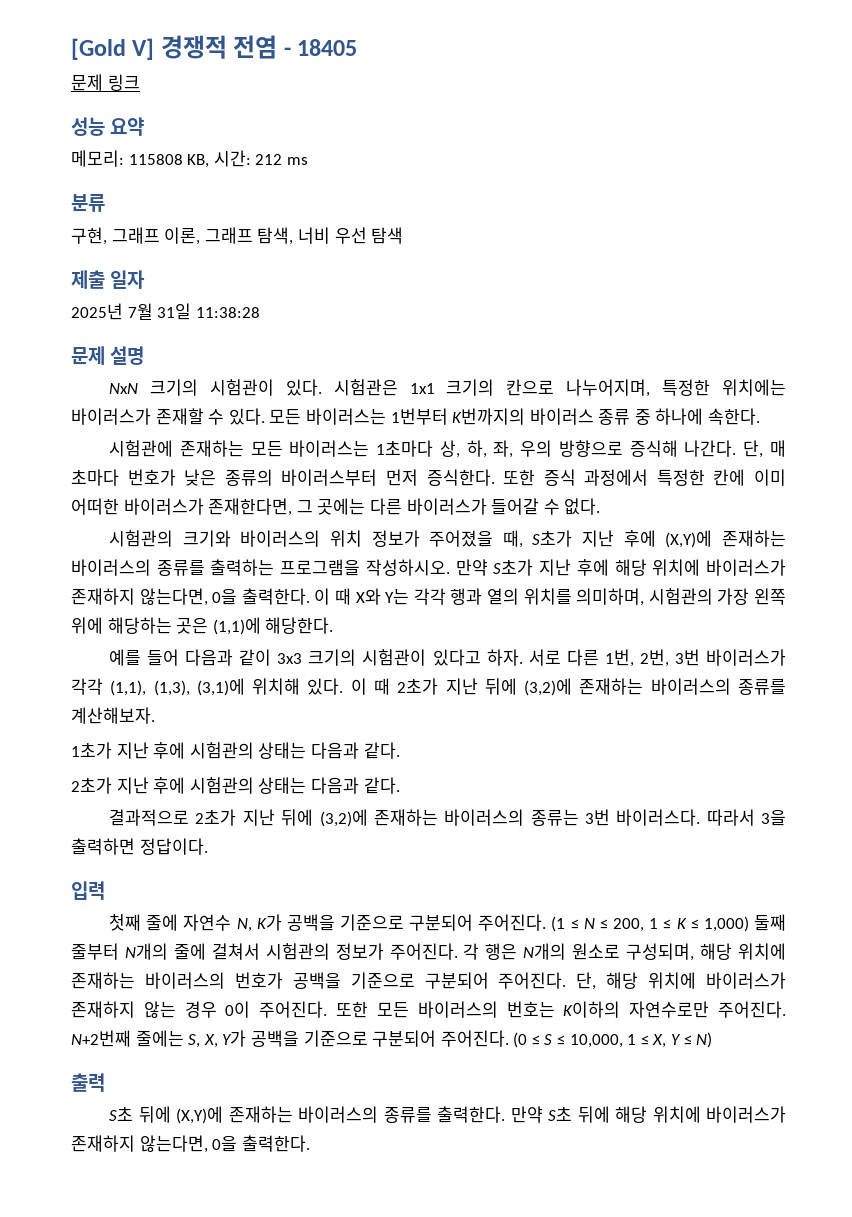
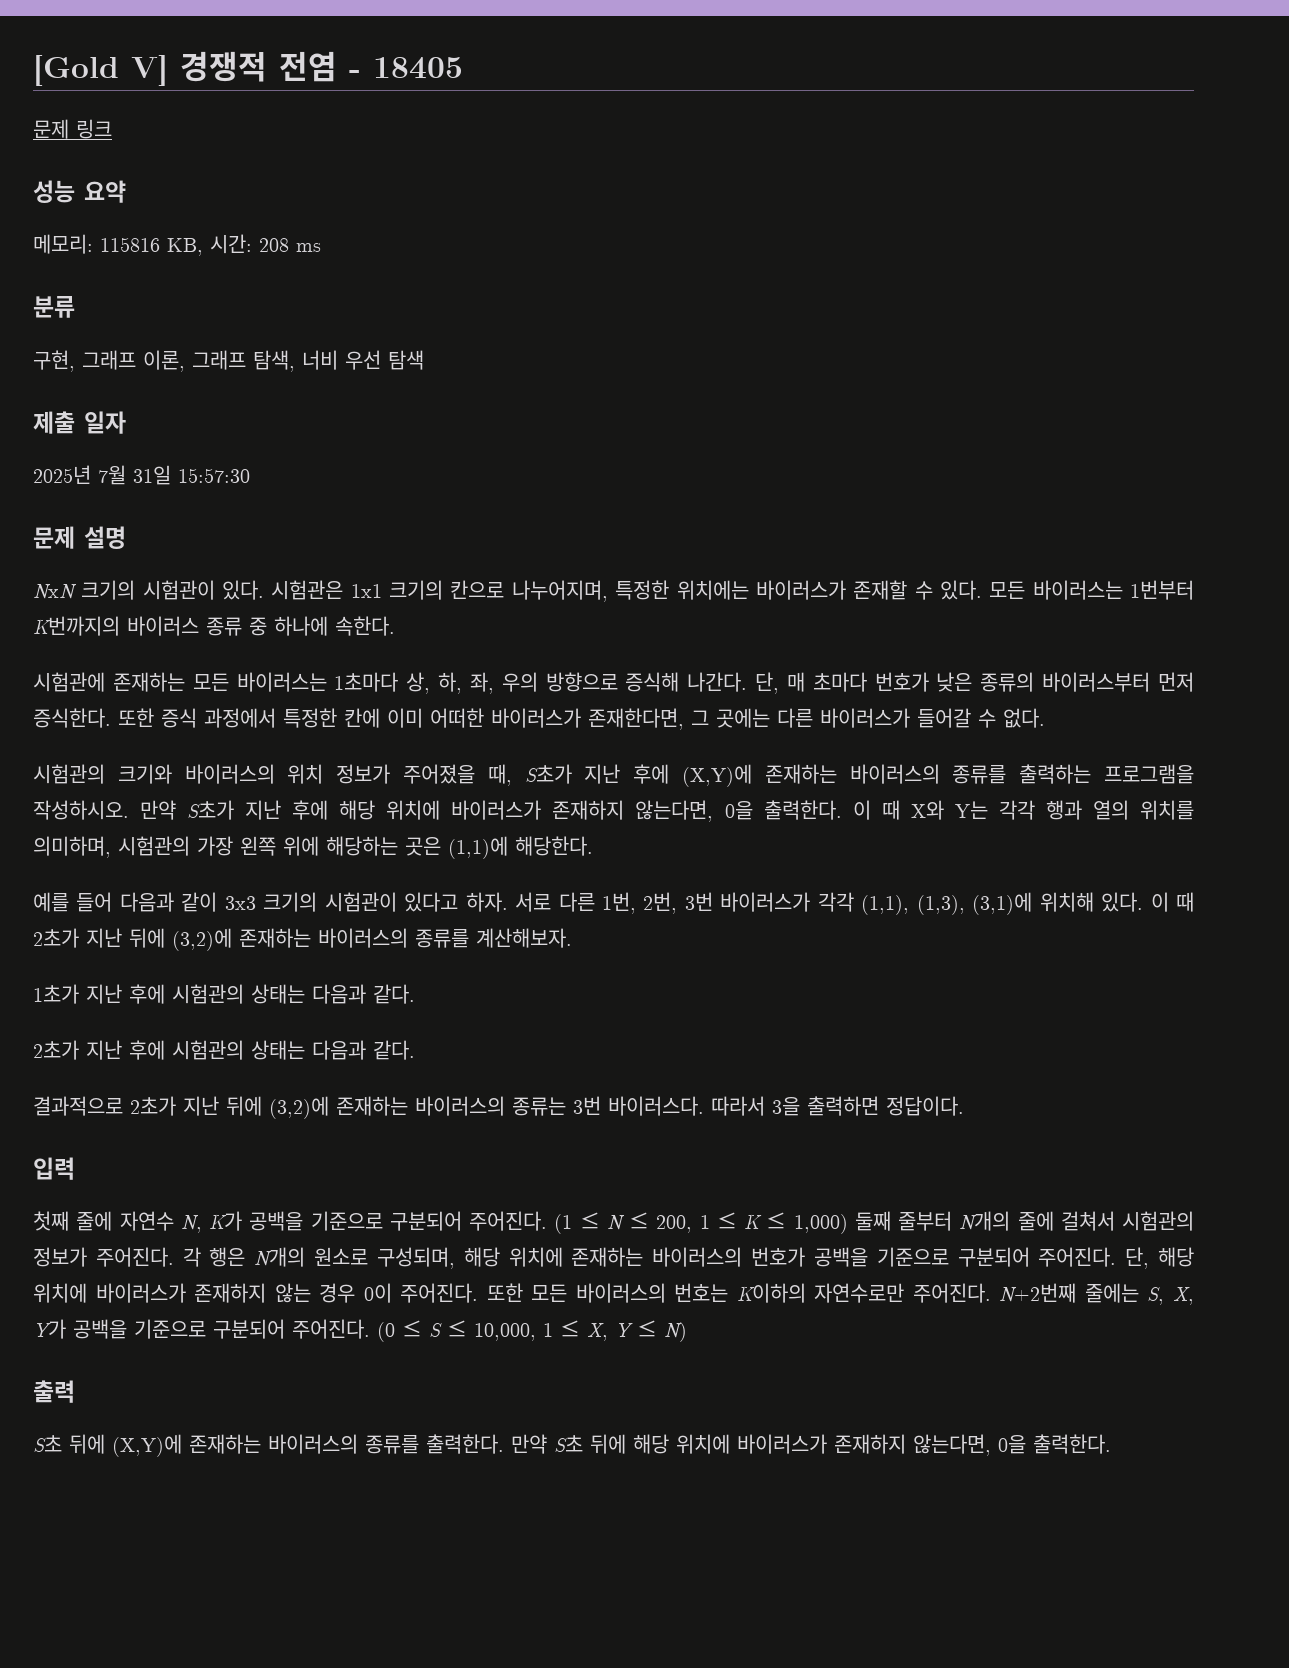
- 메모리: 115808 KB, 시간: 212 ms
+ 메모리: 115816 KB, 시간: 208 ms
- 2025년 7월 31일 11:38:28
+ 2025년 7월 31일 15:57:30

